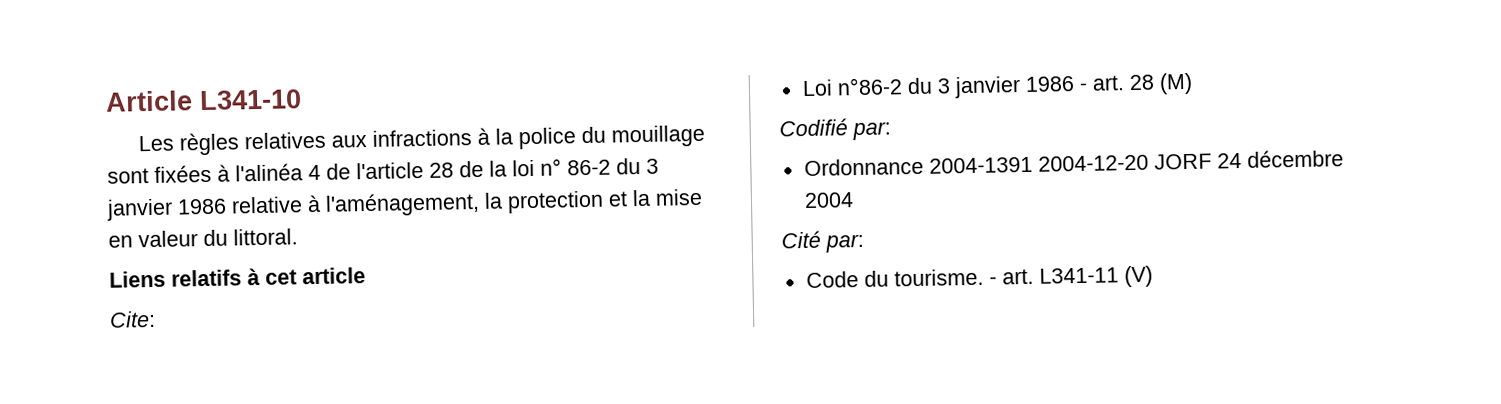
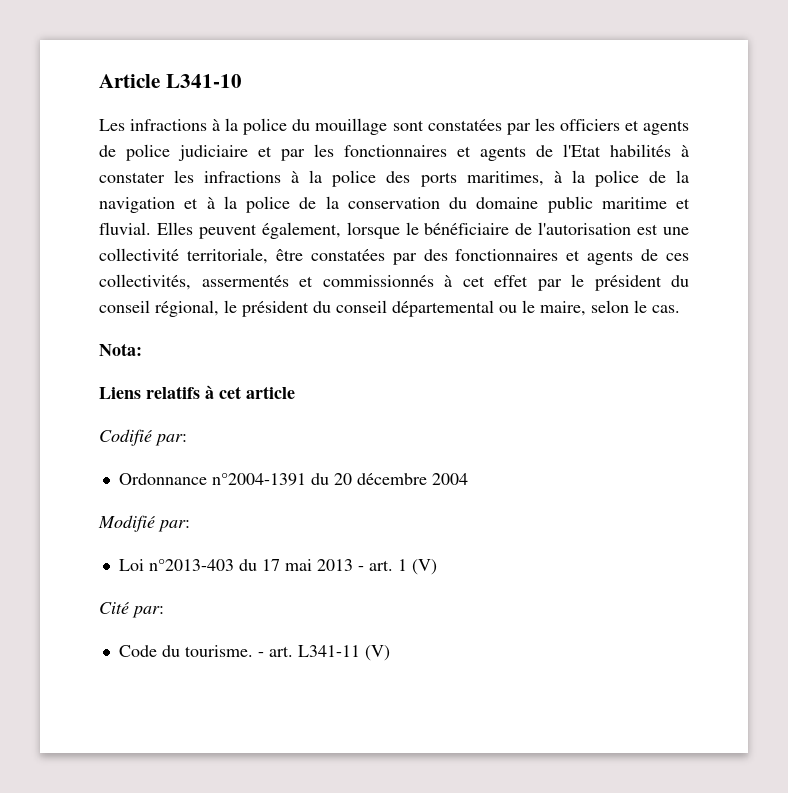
- Les règles relatives aux infractions à la police du mouillage sont fixées à l'alinéa 4 de l'article 28 de la loi n° 86-2 du 3 janvier 1986 relative à l'aménagement, la protection et la mise en valeur du littoral.
+ Les infractions à la police du mouillage sont constatées par les officiers et agents de police judiciaire et par les fonctionnaires et agents de l'Etat habilités à constater les infractions à la police des ports maritimes, à la police de la navigation et à la police de la conservation du domaine public maritime et fluvial. Elles peuvent également, lorsque le bénéficiaire de l'autorisation est une collectivité territoriale, être constatées par des fonctionnaires et agents de ces collectivités, assermentés et commissionnés à cet effet par le président du conseil régional, le président du conseil départemental ou le maire, selon le cas.
+ Nota:
- Cite:
- Loi n°86-2 du 3 janvier 1986 - art. 28 (M)
  Codifié par:
- Ordonnance 2004-1391 2004-12-20 JORF 24 décembre 2004
+ Ordonnance n°2004-1391 du 20 décembre 2004
+ Modifié par:
+ Loi n°2013-403 du 17 mai 2013 - art. 1 (V)

